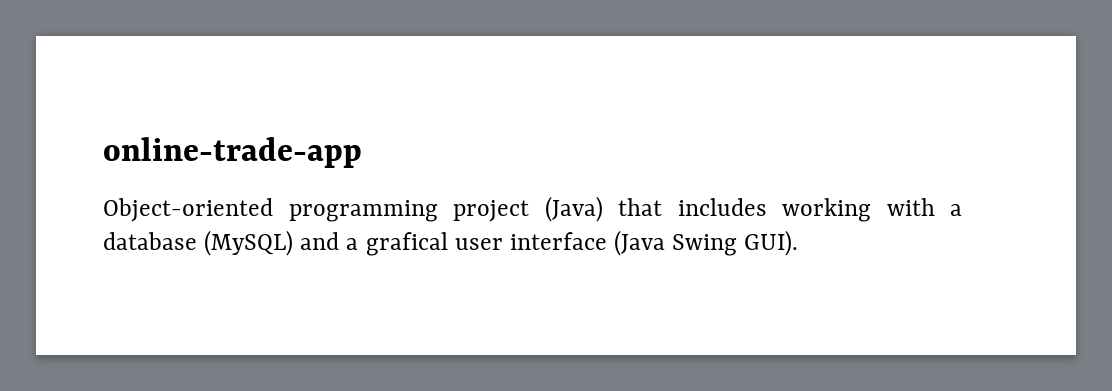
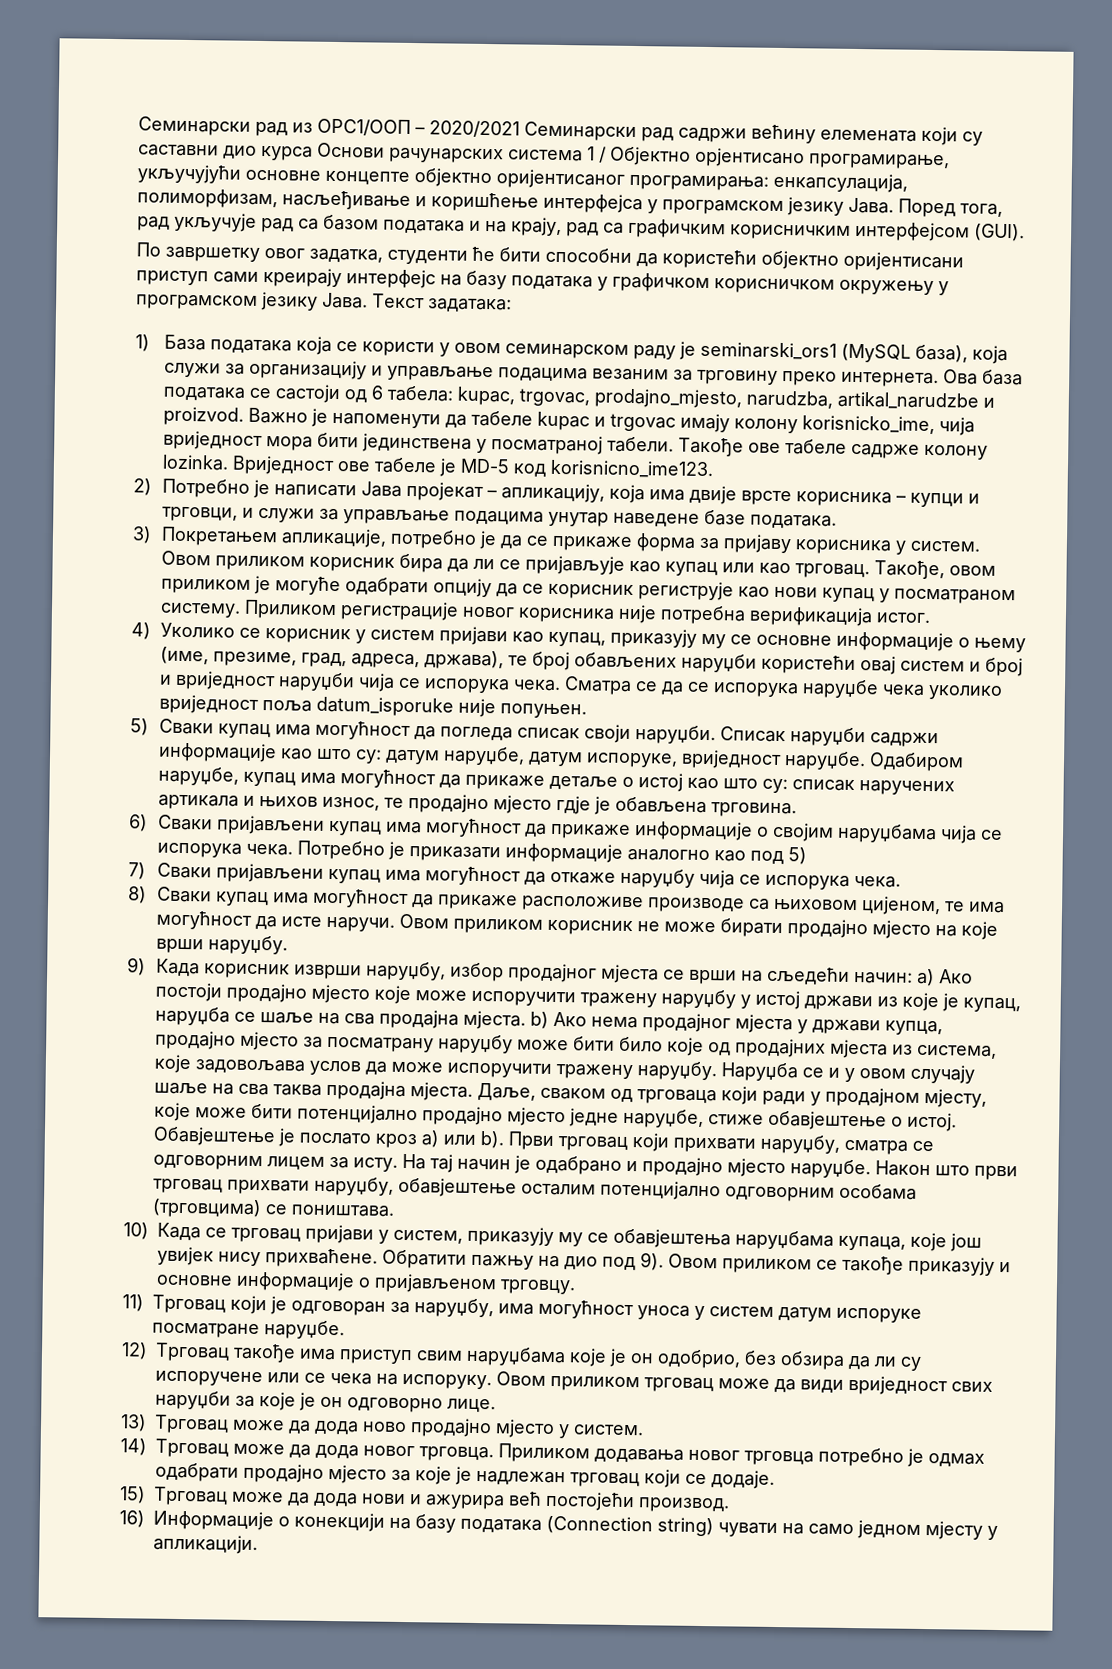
- online-trade-app
- Object-oriented programming project (Java) that includes working with a database (MySQL) and a grafical user interface (Java Swing GUI).
+ Семинарски рад из ОРС1/ООП – 2020/2021 Семинарски рад садржи већину елемената који су саставни дио курса Основи рачунарских система 1 / Објектно орјентисано програмирање, укључујући основне концепте објектно оријентисаног програмирања: енкапсулација, полиморфизам, насљеђивање и коришћење интерфејса у програмском језику Јава. Поред тога, рад укључује рад са базом података и на крају, рад са графичким корисничким интерфејсом (GUI).
+ По завршетку овог задатка, студенти ће бити способни да користећи објектно оријентисани приступ сами креирају интерфејс на базу података у графичком корисничком окружењу у програмском језику Јава. Текст задатака:
+ 1) База података која се користи у овом семинарском раду је seminarski_ors1 (MySQL база), која служи за организацију и управљање подацима везаним за трговину преко интернета. Ова база података се састоји од 6 табела: kupac, trgovac, prodajno_mjesto, narudzba, artikal_narudzbe и proizvod. Важно је напоменути да табеле kupac и trgovac имају колону korisnicko_ime, чија вриједност мора бити јединствена у посматраној табели. Такође ове табеле садрже колону lozinka. Вриједност ове табеле је MD-5 код korisnicno_ime123.
+ 2) Потребно је написати Јава пројекат – апликацију, која има двије врсте корисника – купци и трговци, и служи за управљање подацима унутар наведене базе података.
+ 3) Покретањем апликације, потребно је да се прикаже форма за пријаву корисника у систем. Овом приликом корисник бира да ли се пријављује као купац или као трговац. Такође, овом приликом је могуће одабрати опцију да се корисник региструје као нови купац у посматраном систему. Приликом регистрације новог корисника није потребна верификација истог.
+ 4) Уколико се корисник у систем пријави као купац, приказују му се основне информације о њему (име, презиме, град, адреса, држава), те број обављених наруџби користећи овај систем и број и вриједност наруџби чија се испорука чека. Сматра се да се испорука наруџбе чека уколико вриједност поља datum_isporuke није попуњен.
+ 5) Сваки купац има могућност да погледа списак своји наруџби. Списак наруџби садржи информације као што су: датум наруџбе, датум испоруке, вриједност наруџбе. Одабиром наруџбе, купац има могућност да прикаже детаље о истој као што су: списак наручених артикала и њихов износ, те продајно мјесто гдје је обављена трговина.
+ 6) Сваки пријављени купац има могућност да прикаже информације о својим наруџбама чија се испорука чека. Потребно је приказати информације аналогно као под 5)
+ 7) Сваки пријављени купац има могућност да откаже наруџбу чија се испорука чека.
+ 8) Сваки купац има могућност да прикаже расположиве производе са њиховом цијеном, те има могућност да исте наручи. Овом приликом корисник не може бирати продајно мјесто на које врши наруџбу.
+ 9) Када корисник изврши наруџбу, избор продајног мјеста се врши на сљедећи начин: a) Ако постоји продајно мјесто које може испоручити тражену наруџбу у истој држави из које је купац, наруџба се шаље на сва продајна мјеста. b) Ако нема продајног мјеста у држави купца, продајно мјесто за посматрану наруџбу може бити било које од продајних мјеста из система, које задовољава услов да може испоручити тражену наруџбу. Наруџба се и у овом случају шаље на сва таква продајна мјеста. Даље, сваком од трговаца који ради у продајном мјесту, које може бити потенцијално продајно мјесто једне наруџбе, стиже обавјештење о истој. Обавјештење је послато кроз a) или b). Први трговац који прихвати наруџбу, сматра се одговорним лицем за исту. На тај начин je одабрано и продајно мјесто наруџбе. Након што први трговац прихвати наруџбу, обавјештење осталим потенцијално одговорним особама (трговцима) се поништава.
+ 10) Када се трговац пријави у систем, приказују му се обавјештења наруџбама купаца, које још увијек нису прихваћене. Обратити пажњу на дио под 9). Овом приликом се такође приказују и основне информације о пријављеном трговцу.
+ 11) Трговац који је одговоран за наруџбу, има могућност уноса у систем датум испоруке посматране наруџбе.
+ 12) Трговац такође има приступ свим наруџбама које је он одобрио, без обзира да ли су испоручене или се чека на испоруку. Овом приликом трговац може да види вриједност свих наруџби за које је он одговорно лице.
+ 13) Трговац може да дода ново продајно мјесто у систем.
+ 14) Трговац може да дода новог трговца. Приликом додавања новог трговца потребно је одмах одабрати продајно мјесто за које је надлежан трговац који се додаје.
+ 15) Трговац може да дода нови и ажурира већ постојећи производ.
+ 16) Информације о конекцији на базу података (Connection string) чувати на само једном мјесту у апликацији.

